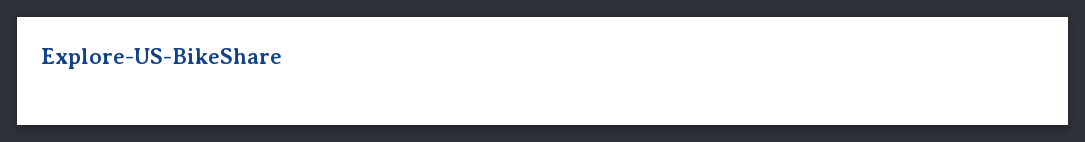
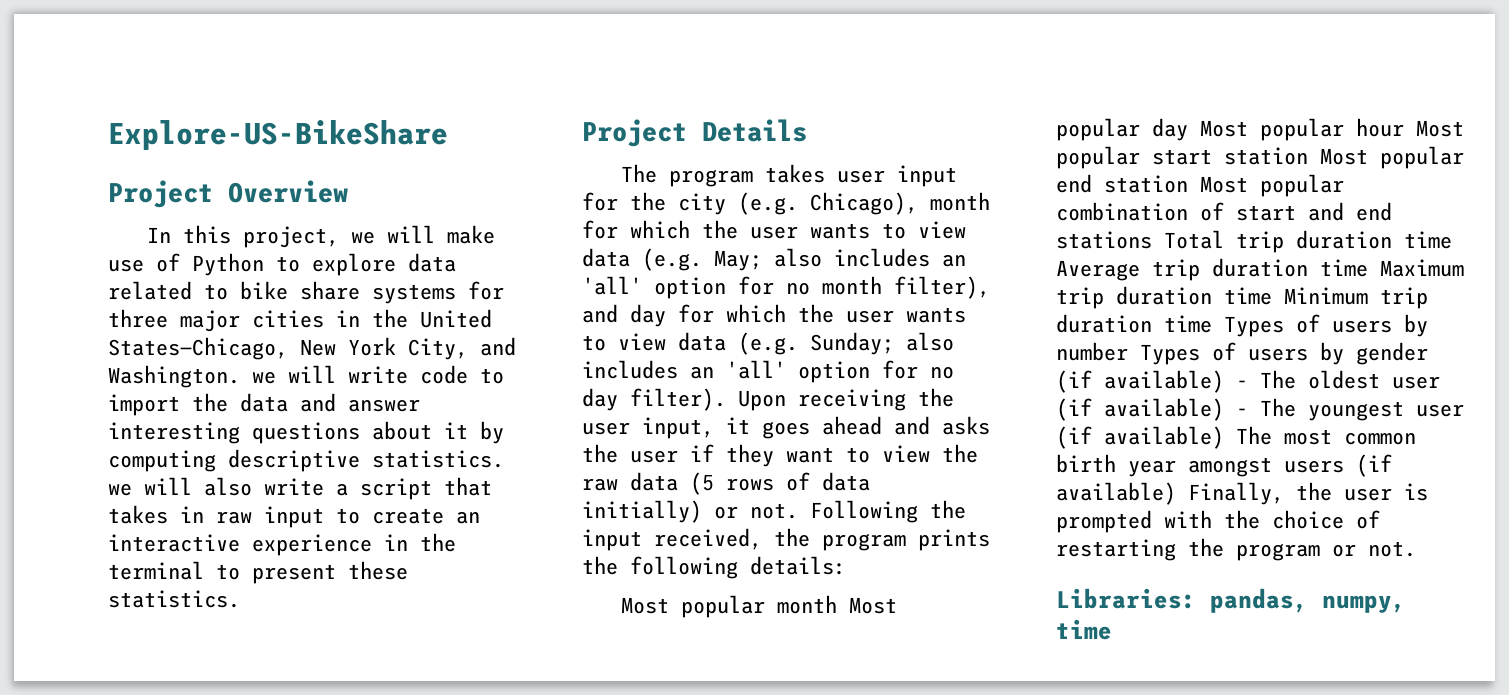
+ Project Overview
+ In this project, we will make use of Python to explore data related to bike share systems for three major cities in the United States—Chicago, New York City, and Washington. we will write code to import the data and answer interesting questions about it by computing descriptive statistics. we will also write a script that takes in raw input to create an interactive experience in the terminal to present these statistics.
+ Project Details
+ The program takes user input for the city (e.g. Chicago), month for which the user wants to view data (e.g. May; also includes an 'all' option for no month filter), and day for which the user wants to view data (e.g. Sunday; also includes an 'all' option for no day filter). Upon receiving the user input, it goes ahead and asks the user if they want to view the raw data (5 rows of data initially) or not. Following the input received, the program prints the following details:
+ Most popular month Most popular day Most popular hour Most popular start station Most popular end station Most popular combination of start and end stations Total trip duration time Average trip duration time Maximum trip duration time Minimum trip duration time Types of users by number Types of users by gender (if available) - The oldest user (if available) - The youngest user (if available) The most common birth year amongst users (if available) Finally, the user is prompted with the choice of restarting the program or not.
+ Libraries: pandas, numpy, time

